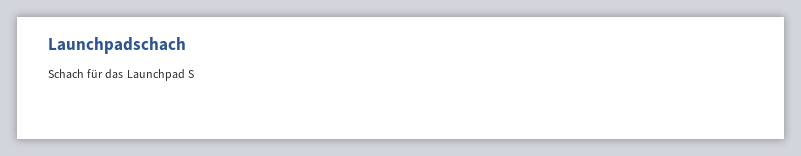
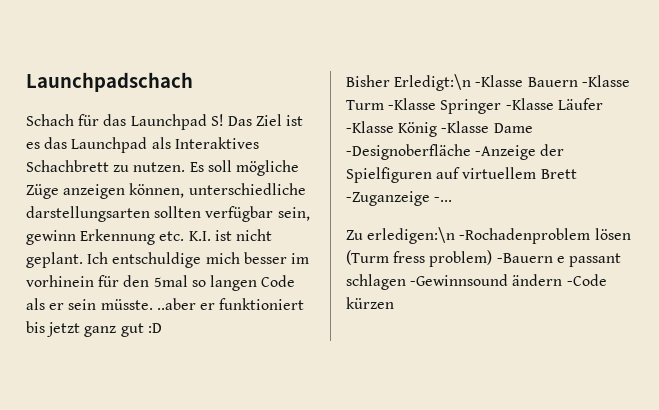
- Schach für das Launchpad S
+ Schach für das Launchpad S! Das Ziel ist es das Launchpad als Interaktives Schachbrett zu nutzen. Es soll mögliche Züge anzeigen können, unterschiedliche darstellungsarten sollten verfügbar sein, gewinn Erkennung etc. K.I. ist nicht geplant. Ich entschuldige mich besser im vorhinein für den 5mal so langen Code als er sein müsste. ..aber er funktioniert bis jetzt ganz gut :D
+ Bisher Erledigt:\n -Klasse Bauern -Klasse Turm -Klasse Springer -Klasse Läufer -Klasse König -Klasse Dame -Designoberfläche -Anzeige der Spielfiguren auf virtuellem Brett -Zuganzeige -...
+ Zu erledigen:\n -Rochadenproblem lösen (Turm fress problem) -Bauern e passant schlagen -Gewinnsound ändern -Code kürzen

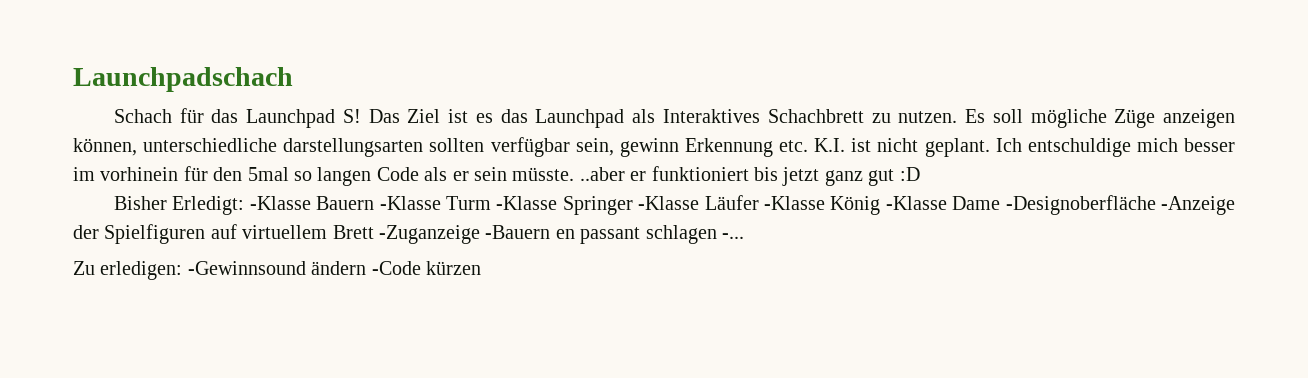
- Bisher Erledigt:\n -Klasse Bauern -Klasse Turm -Klasse Springer -Klasse Läufer -Klasse König -Klasse Dame -Designoberfläche -Anzeige der Spielfiguren auf virtuellem Brett -Zuganzeige -...
- Zu erledigen:\n -Rochadenproblem lösen (Turm fress problem) -Bauern e passant schlagen -Gewinnsound ändern -Code kürzen
+ Bisher Erledigt: -Klasse Bauern -Klasse Turm -Klasse Springer -Klasse Läufer -Klasse König -Klasse Dame -Designoberfläche -Anzeige der Spielfiguren auf virtuellem Brett -Zuganzeige -Bauern en passant schlagen -...
+ Zu erledigen: -Gewinnsound ändern -Code kürzen

